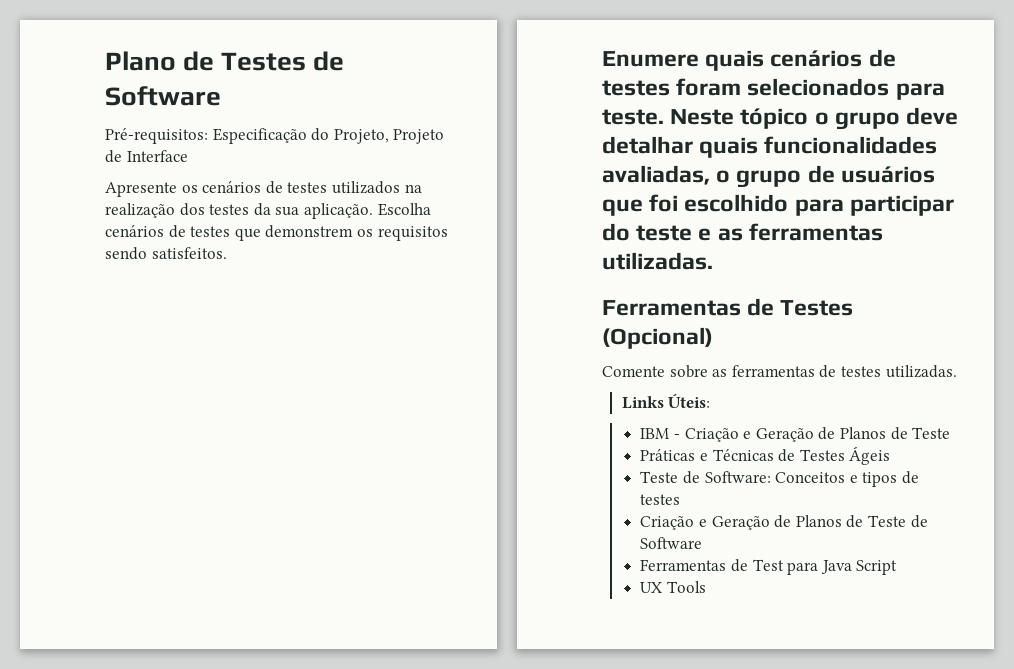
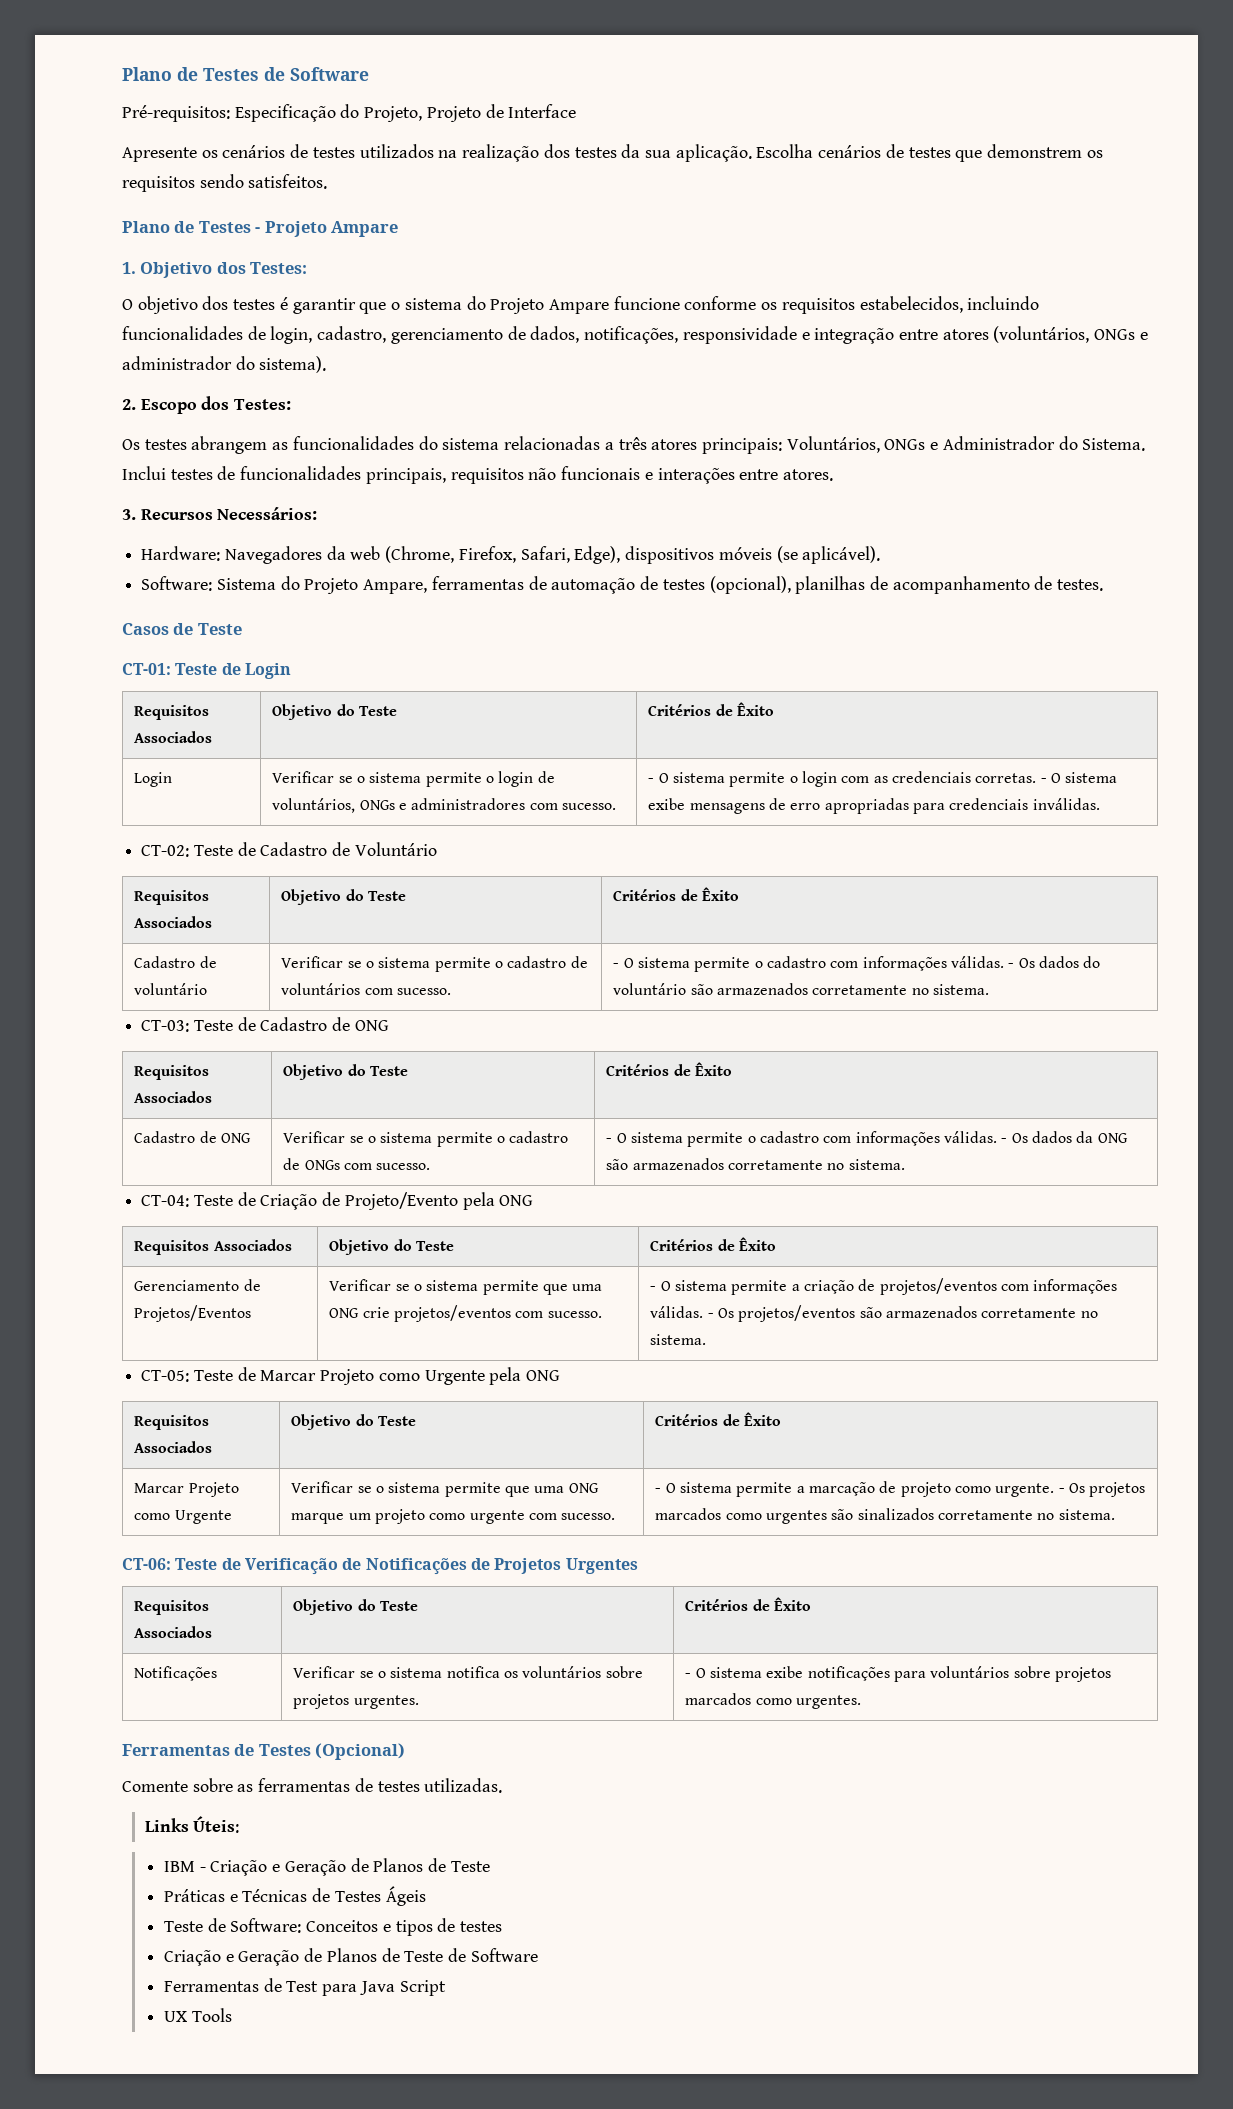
- Enumere quais cenários de testes foram selecionados para teste. Neste tópico o grupo deve detalhar quais funcionalidades avaliadas, o grupo de usuários que foi escolhido para participar do teste e as ferramentas utilizadas.
+ Plano de Testes - Projeto Ampare
+ 1. Objetivo dos Testes:
+ O objetivo dos testes é garantir que o sistema do Projeto Ampare funcione conforme os requisitos estabelecidos, incluindo funcionalidades de login, cadastro, gerenciamento de dados, notificações, responsividade e integração entre atores (voluntários, ONGs e administrador do sistema).
+ 2. Escopo dos Testes:
+ Os testes abrangem as funcionalidades do sistema relacionadas a três atores principais: Voluntários, ONGs e Administrador do Sistema. Inclui testes de funcionalidades principais, requisitos não funcionais e interações entre atores.
+ 3. Recursos Necessários:
+ Hardware: Navegadores da web (Chrome, Firefox, Safari, Edge), dispositivos móveis (se aplicável).
+ Software: Sistema do Projeto Ampare, ferramentas de automação de testes (opcional), planilhas de acompanhamento de testes.
+ Casos de Teste
+ CT-01: Teste de Login
+ Requisitos Associados | Objetivo do Teste | Critérios de Êxito
+ Login | Verificar se o sistema permite o login de voluntários, ONGs e administradores com sucesso. | - O sistema permite o login com as credenciais corretas. - O sistema exibe mensagens de erro apropriadas para credenciais inválidas.
+ CT-02: Teste de Cadastro de Voluntário
+ Requisitos Associados | Objetivo do Teste | Critérios de Êxito
+ Cadastro de voluntário | Verificar se o sistema permite o cadastro de voluntários com sucesso. | - O sistema permite o cadastro com informações válidas. - Os dados do voluntário são armazenados corretamente no sistema.
+ CT-03: Teste de Cadastro de ONG
+ Requisitos Associados | Objetivo do Teste | Critérios de Êxito
+ Cadastro de ONG | Verificar se o sistema permite o cadastro de ONGs com sucesso. | - O sistema permite o cadastro com informações válidas. - Os dados da ONG são armazenados corretamente no sistema.
+ CT-04: Teste de Criação de Projeto/Evento pela ONG
+ Requisitos Associados | Objetivo do Teste | Critérios de Êxito
+ Gerenciamento de Projetos/Eventos | Verificar se o sistema permite que uma ONG crie projetos/eventos com sucesso. | - O sistema permite a criação de projetos/eventos com informações válidas. - Os projetos/eventos são armazenados corretamente no sistema.
+ CT-05: Teste de Marcar Projeto como Urgente pela ONG
+ Requisitos Associados | Objetivo do Teste | Critérios de Êxito
+ Marcar Projeto como Urgente | Verificar se o sistema permite que uma ONG marque um projeto como urgente com sucesso. | - O sistema permite a marcação de projeto como urgente. - Os projetos marcados como urgentes são sinalizados corretamente no sistema.
+ CT-06: Teste de Verificação de Notificações de Projetos Urgentes
+ Requisitos Associados | Objetivo do Teste | Critérios de Êxito
+ Notificações | Verificar se o sistema notifica os voluntários sobre projetos urgentes. | - O sistema exibe notificações para voluntários sobre projetos marcados como urgentes.

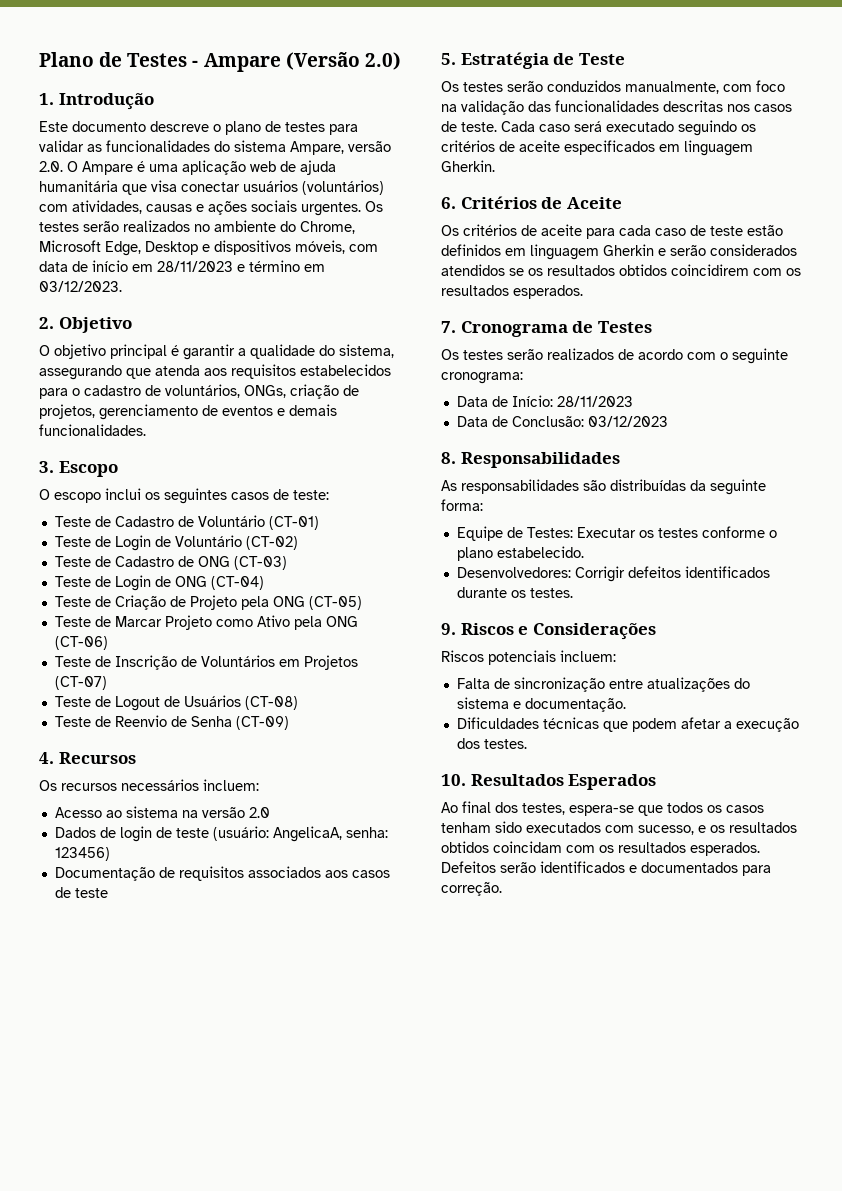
- Plano de Testes de Software
- Pré-requisitos: Especificação do Projeto, Projeto de Interface
- Apresente os cenários de testes utilizados na realização dos testes da sua aplicação. Escolha cenários de testes que demonstrem os requisitos sendo satisfeitos.
- Plano de Testes - Projeto Ampare
+ Plano de Testes - Ampare (Versão 2.0)
- 1. Objetivo dos Testes:
- O objetivo dos testes é garantir que o sistema do Projeto Ampare funcione conforme os requisitos estabelecidos, incluindo funcionalidades de login, cadastro, gerenciamento de dados, notificações, responsividade e integração entre atores (voluntários, ONGs e administrador do sistema).
- 2. Escopo dos Testes:
- Os testes abrangem as funcionalidades do sistema relacionadas a três atores principais: Voluntários, ONGs e Administrador do Sistema. Inclui testes de funcionalidades principais, requisitos não funcionais e interações entre atores.
- 3. Recursos Necessários:
- Hardware: Navegadores da web (Chrome, Firefox, Safari, Edge), dispositivos móveis (se aplicável).
- Software: Sistema do Projeto Ampare, ferramentas de automação de testes (opcional), planilhas de acompanhamento de testes.
- Casos de Teste
- CT-01: Teste de Login
- Requisitos Associados | Objetivo do Teste | Critérios de Êxito
- Login | Verificar se o sistema permite o login de voluntários, ONGs e administradores com sucesso. | - O sistema permite o login com as credenciais corretas. - O sistema exibe mensagens de erro apropriadas para credenciais inválidas.
- CT-02: Teste de Cadastro de Voluntário
- Requisitos Associados | Objetivo do Teste | Critérios de Êxito
- Cadastro de voluntário | Verificar se o sistema permite o cadastro de voluntários com sucesso. | - O sistema permite o cadastro com informações válidas. - Os dados do voluntário são armazenados corretamente no sistema.
- CT-03: Teste de Cadastro de ONG
- Requisitos Associados | Objetivo do Teste | Critérios de Êxito
- Cadastro de ONG | Verificar se o sistema permite o cadastro de ONGs com sucesso. | - O sistema permite o cadastro com informações válidas. - Os dados da ONG são armazenados corretamente no sistema.
- CT-04: Teste de Criação de Projeto/Evento pela ONG
- Requisitos Associados | Objetivo do Teste | Critérios de Êxito
- Gerenciamento de Projetos/Eventos | Verificar se o sistema permite que uma ONG crie projetos/eventos com sucesso. | - O sistema permite a criação de projetos/eventos com informações válidas. - Os projetos/eventos são armazenados corretamente no sistema.
- CT-05: Teste de Marcar Projeto como Urgente pela ONG
- Requisitos Associados | Objetivo do Teste | Critérios de Êxito
- Marcar Projeto como Urgente | Verificar se o sistema permite que uma ONG marque um projeto como urgente com sucesso. | - O sistema permite a marcação de projeto como urgente. - Os projetos marcados como urgentes são sinalizados corretamente no sistema.
- CT-06: Teste de Verificação de Notificações de Projetos Urgentes
- Requisitos Associados | Objetivo do Teste | Critérios de Êxito
- Notificações | Verificar se o sistema notifica os voluntários sobre projetos urgentes. | - O sistema exibe notificações para voluntários sobre projetos marcados como urgentes.
- Ferramentas de Testes (Opcional)
- Comente sobre as ferramentas de testes utilizadas.
- Links Úteis:
- IBM - Criação e Geração de Planos de Teste
- Práticas e Técnicas de Testes Ágeis
- Teste de Software: Conceitos e tipos de testes
- Criação e Geração de Planos de Teste de Software
- Ferramentas de Test para Java Script
- UX Tools
+ 1. Introdução
+ Este documento descreve o plano de testes para validar as funcionalidades do sistema Ampare, versão 2.0. O Ampare é uma aplicação web de ajuda humanitária que visa conectar usuários (voluntários) com atividades, causas e ações sociais urgentes. Os testes serão realizados no ambiente do Chrome, Microsoft Edge, Desktop e dispositivos móveis, com data de início em 28/11/2023 e término em 03/12/2023.
+ 2. Objetivo
+ O objetivo principal é garantir a qualidade do sistema, assegurando que atenda aos requisitos estabelecidos para o cadastro de voluntários, ONGs, criação de projetos, gerenciamento de eventos e demais funcionalidades.
+ 3. Escopo
+ O escopo inclui os seguintes casos de teste:
+ Teste de Cadastro de Voluntário (CT-01)
+ Teste de Login de Voluntário (CT-02)
+ Teste de Cadastro de ONG (CT-03)
+ Teste de Login de ONG (CT-04)
+ Teste de Criação de Projeto pela ONG (CT-05)
+ Teste de Marcar Projeto como Ativo pela ONG (CT-06)
+ Teste de Inscrição de Voluntários em Projetos (CT-07)
+ Teste de Logout de Usuários (CT-08)
+ Teste de Reenvio de Senha (CT-09)
+ 4. Recursos
+ Os recursos necessários incluem:
+ Acesso ao sistema na versão 2.0
+ Dados de login de teste (usuário: AngelicaA, senha: 123456)
+ Documentação de requisitos associados aos casos de teste
+ 5. Estratégia de Teste
+ Os testes serão conduzidos manualmente, com foco na validação das funcionalidades descritas nos casos de teste. Cada caso será executado seguindo os critérios de aceite especificados em linguagem Gherkin.
+ 6. Critérios de Aceite
+ Os critérios de aceite para cada caso de teste estão definidos em linguagem Gherkin e serão considerados atendidos se os resultados obtidos coincidirem com os resultados esperados.
+ 7. Cronograma de Testes
+ Os testes serão realizados de acordo com o seguinte cronograma:
+ Data de Início: 28/11/2023
+ Data de Conclusão: 03/12/2023
+ 8. Responsabilidades
+ As responsabilidades são distribuídas da seguinte forma:
+ Equipe de Testes: Executar os testes conforme o plano estabelecido.
+ Desenvolvedores: Corrigir defeitos identificados durante os testes.
+ 9. Riscos e Considerações
+ Riscos potenciais incluem:
+ Falta de sincronização entre atualizações do sistema e documentação.
+ Dificuldades técnicas que podem afetar a execução dos testes.
+ 10. Resultados Esperados
+ Ao final dos testes, espera-se que todos os casos tenham sido executados com sucesso, e os resultados obtidos coincidam com os resultados esperados. Defeitos serão identificados e documentados para correção.

